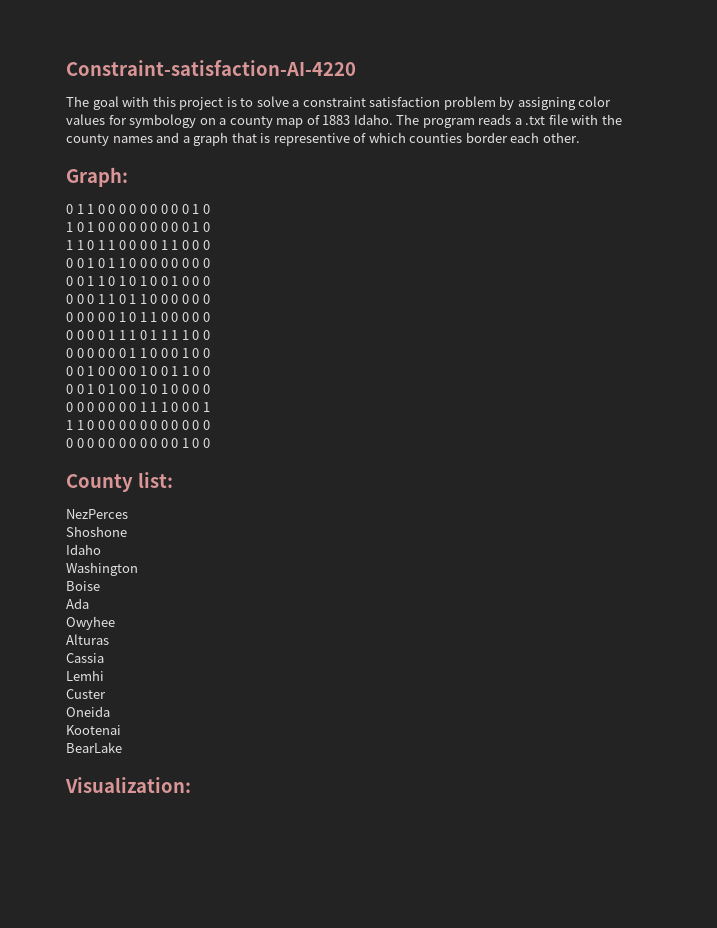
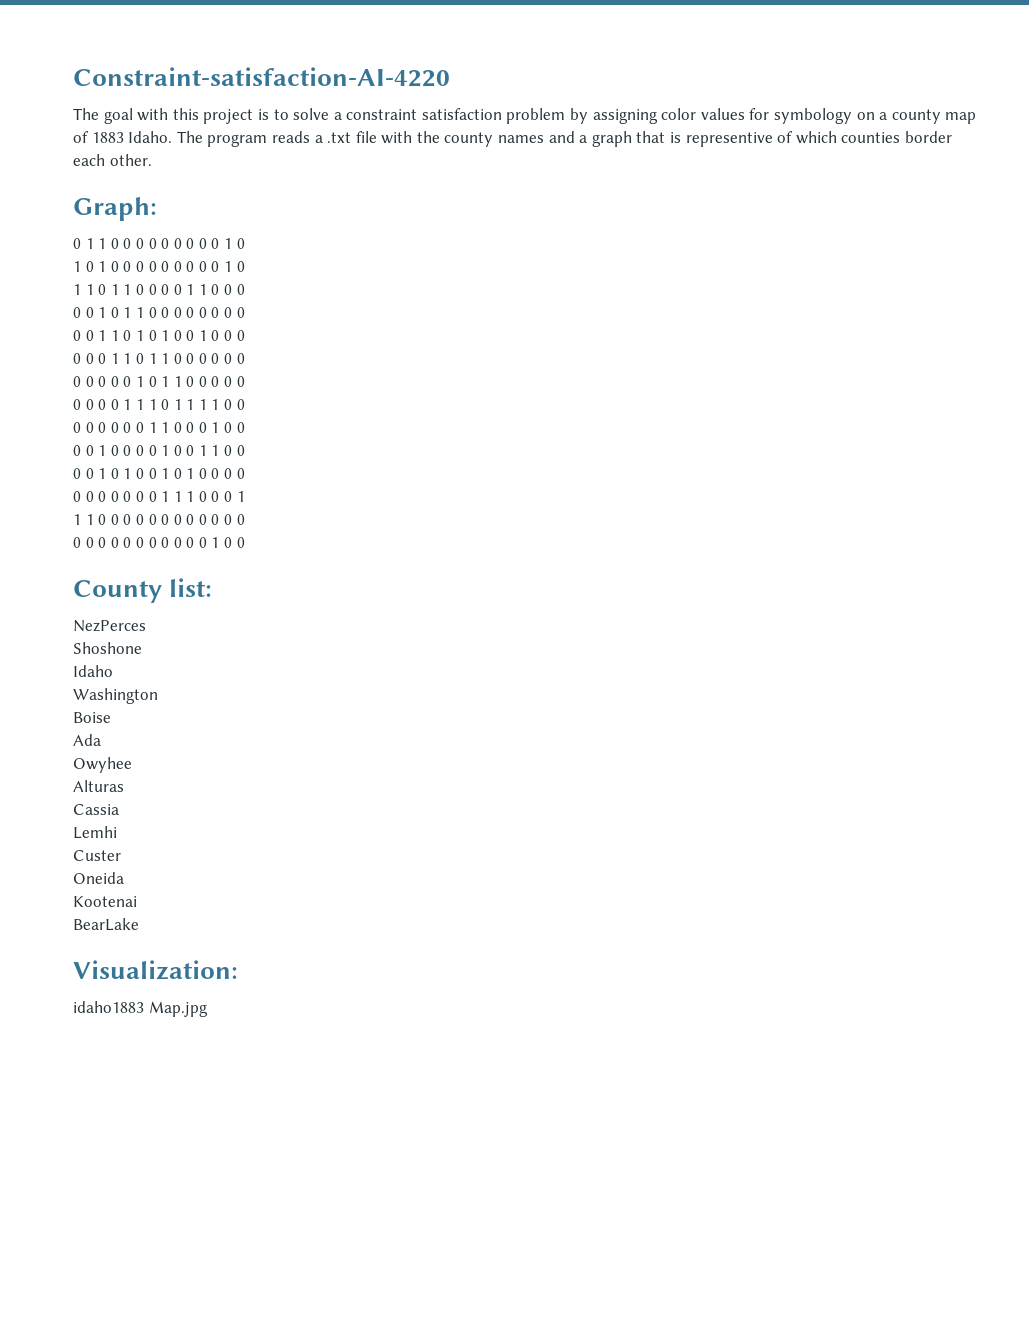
+ idaho1883 Map.jpg

